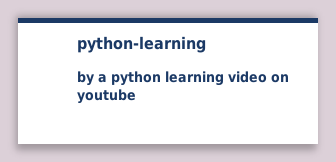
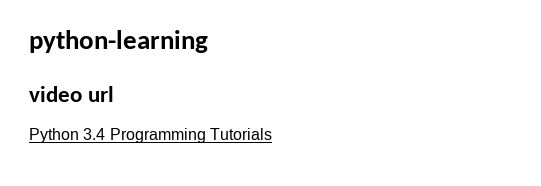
- by a python learning video on youtube
+ video url
+ Python 3.4 Programming Tutorials

